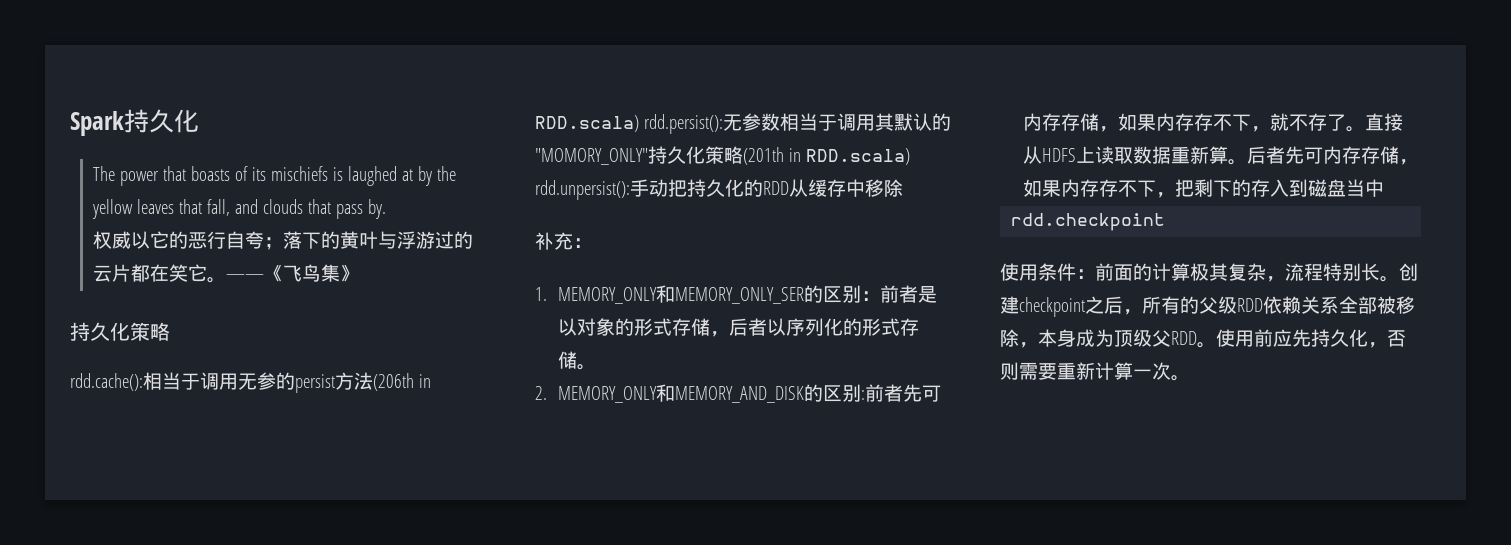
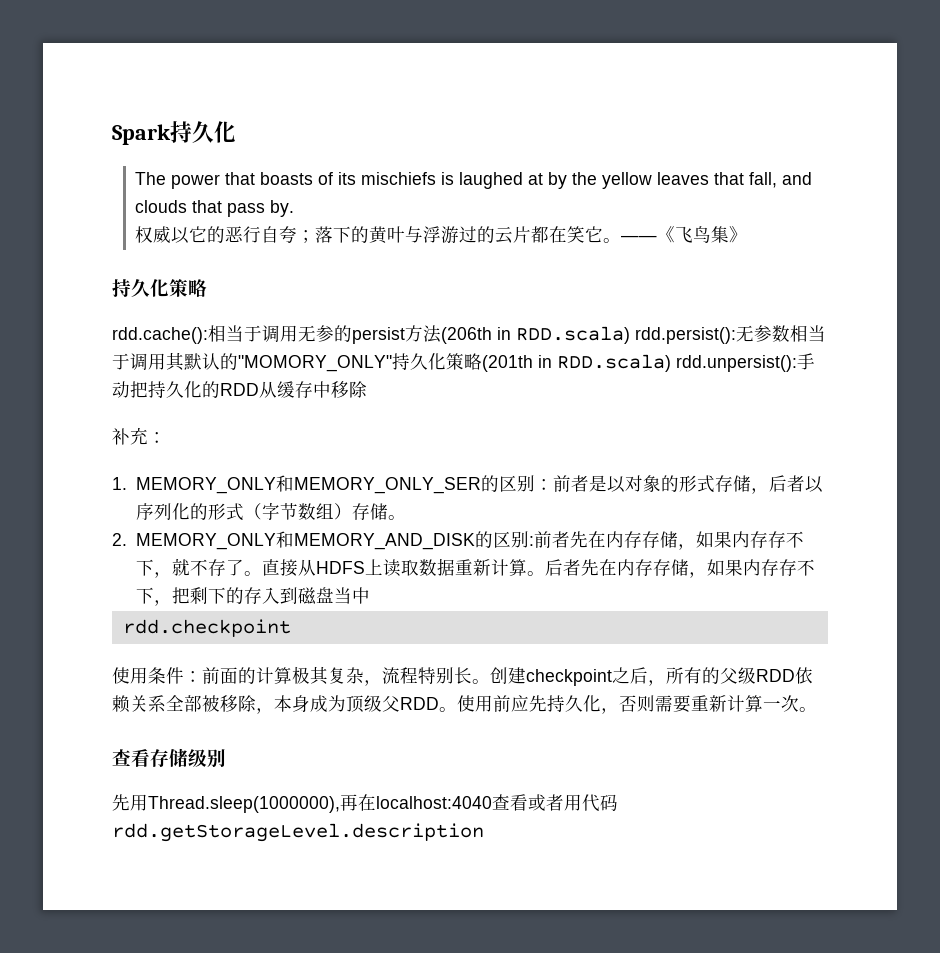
- 1. MEMORY_ONLY和MEMORY_ONLY_SER的区别：前者是以对象的形式存储，后者以序列化的形式存储。
+ 1. MEMORY_ONLY和MEMORY_ONLY_SER的区别：前者是以对象的形式存储，后者以序列化的形式（字节数组）存储。
- 2. MEMORY_ONLY和MEMORY_AND_DISK的区别:前者先可内存存储，如果内存存不下，就不存了。
+ 2. MEMORY_ONLY和MEMORY_AND_DISK的区别:前者先在内存存储，如果内存存不下，就不存了。
- 直接从HDFS上读取数据重新算。
+ 直接从HDFS上读取数据重新计算。
- 后者先可内存存储，如果内存存不下，把剩下的存入到磁盘当中
+ 后者先在内存存储，如果内存存不下，把剩下的存入到磁盘当中
+ 查看存储级别
+ 先用Thread.sleep(1000000),再在localhost:4040查看或者用代码rdd.getStorageLevel.description

